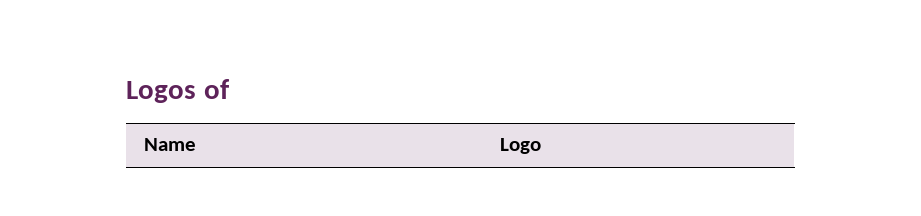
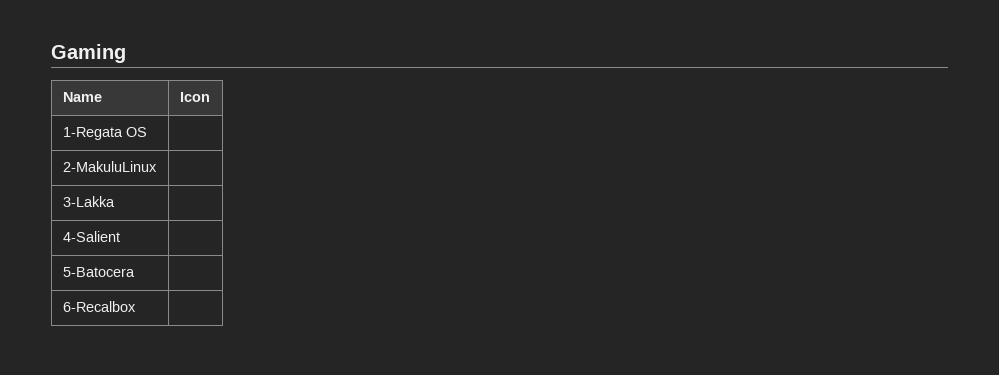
- Logos of
+ Gaming
- Name | Logo
+ Name | Icon
+ 1-Regata OS |
+ 2-MakuluLinux |
+ 3-Lakka |
+ 4-Salient |
+ 5-Batocera |
+ 6-Recalbox |

